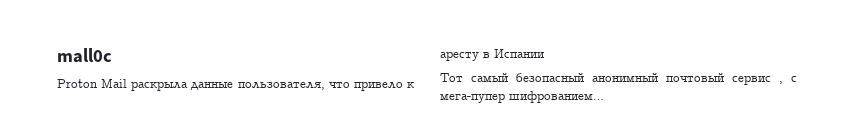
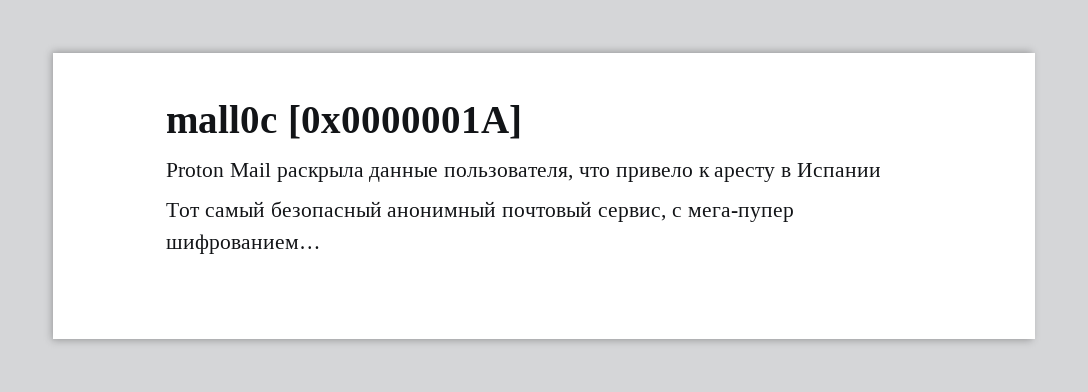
- mall0c
+ mall0c [0x0000001A]
- Тот самый безопасный анонимный почтовый сервис , с мега-пупер шифрованием…
+ Тот самый безопасный анонимный почтовый сервис, с мега-пупер шифрованием…

